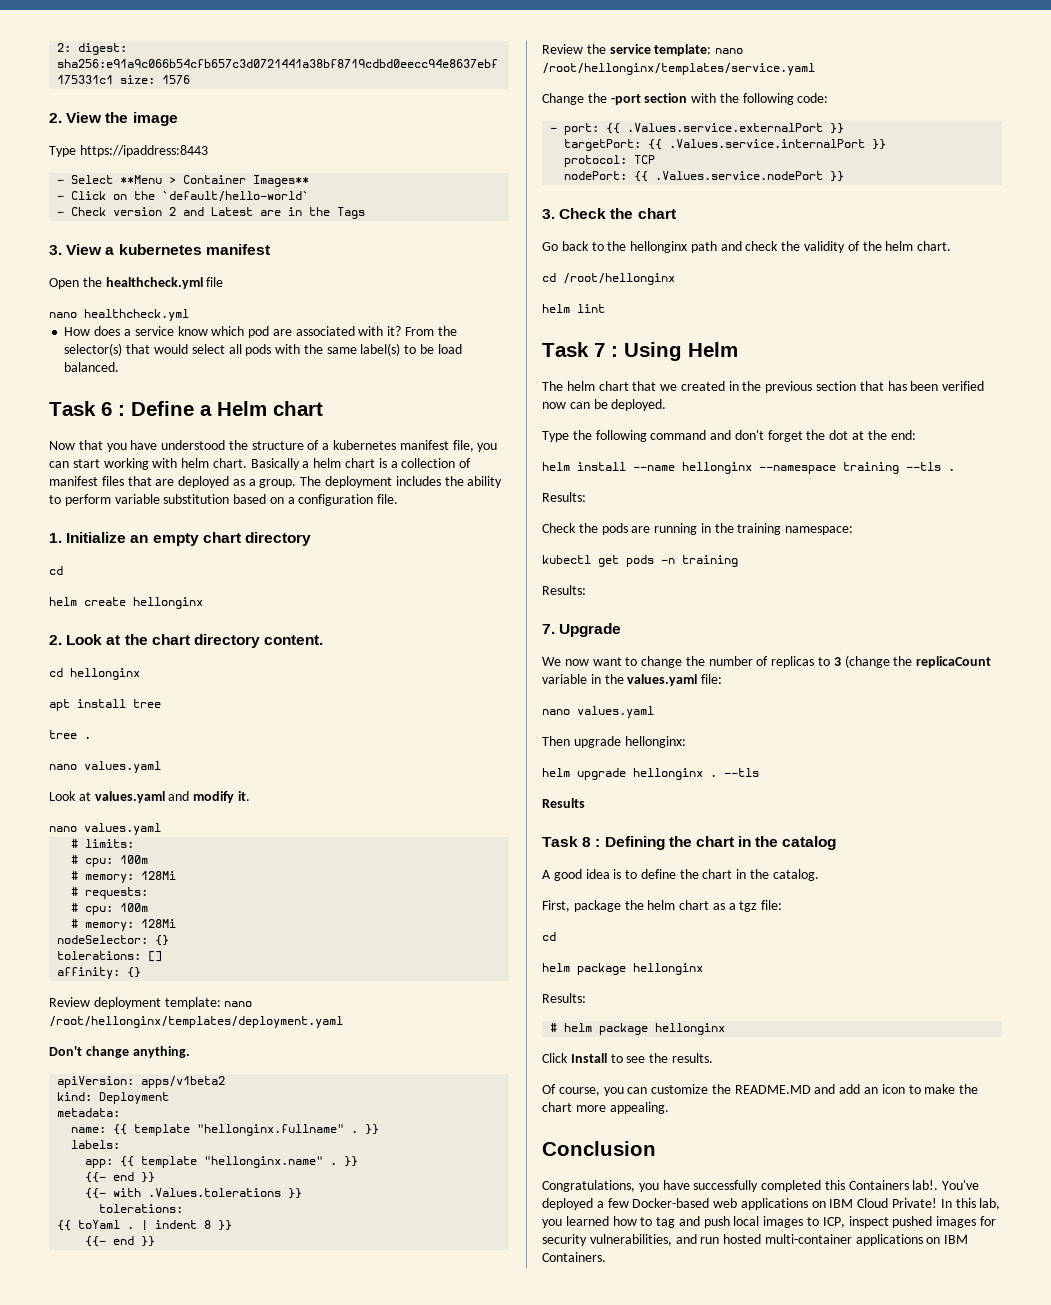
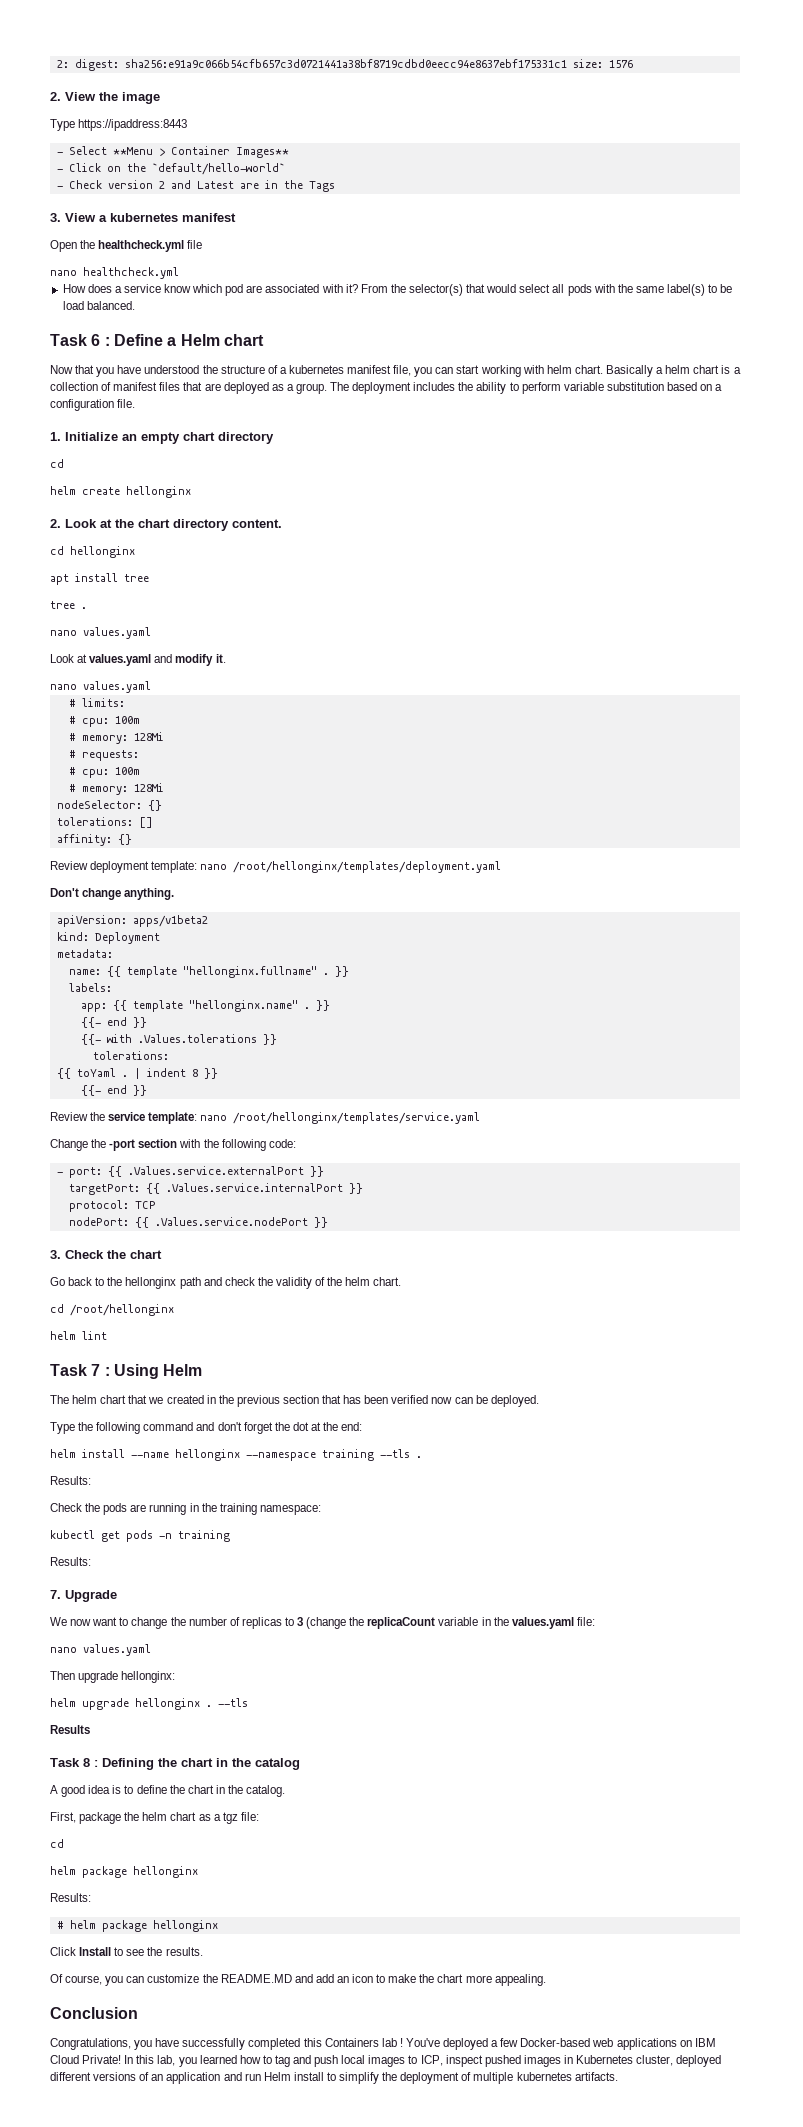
- Congratulations, you have successfully completed this Containers lab!.
+ Congratulations, you have successfully completed this Containers lab !
- In this lab, you learned how to tag and push local images to ICP, inspect pushed images for security vulnerabilities, and run hosted multi-container applications on IBM Containers.
+ In this lab, you learned how to tag and push local images to ICP, inspect pushed images in Kubernetes cluster, deployed different versions of an application and run Helm install to simplify the deployment of multiple kubernetes artifacts.

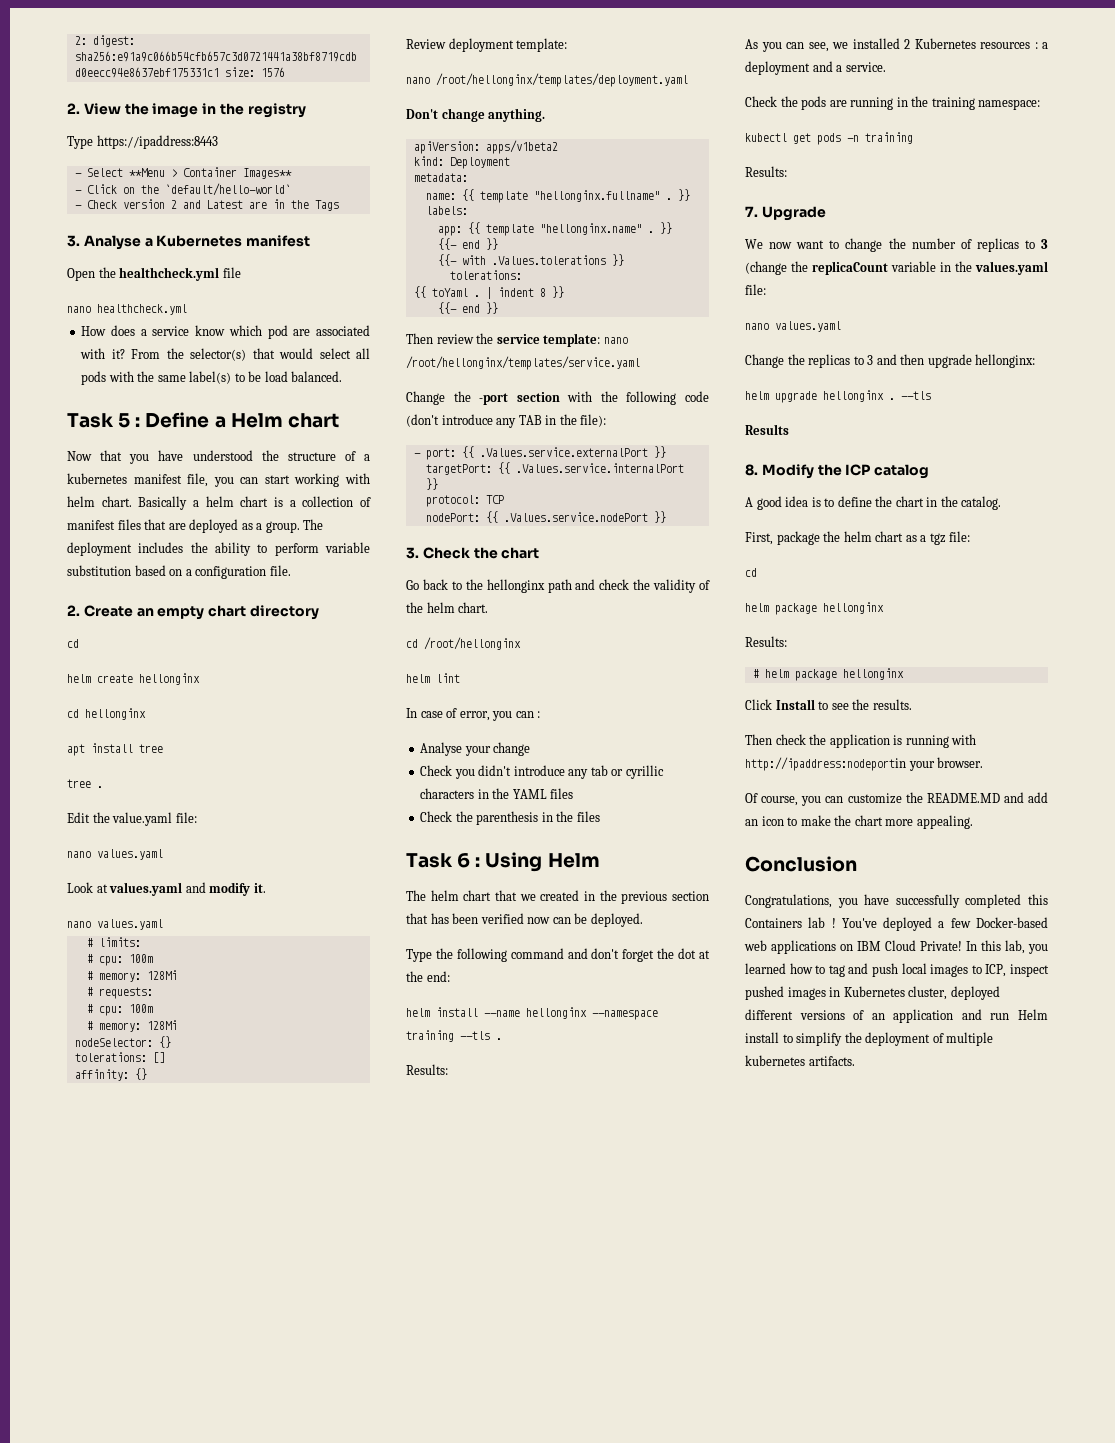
- 2. View the image
+ 2. View the image in the registry
- 3. View a kubernetes manifest
+ 3. Analyse a Kubernetes manifest
- Task 6 : Define a Helm chart
+ Task 5 : Define a Helm chart
- 1. Initialize an empty chart directory
+ 2. Create an empty chart directory
- 2. Look at the chart directory content.
+ Edit the value.yaml file:
- Review deployment template: nano /root/hellonginx/templates/deployment.yaml
+ Review deployment template:
+ nano /root/hellonginx/templates/deployment.yaml
- Review the service template: nano /root/hellonginx/templates/service.yaml
+ Then review the service template: nano /root/hellonginx/templates/service.yaml
- Change the -port section with the following code:
+ Change the -port section with the following code (don't introduce any TAB in the file):
- Task 7 : Using Helm
+ In case of error, you can :
+ Analyse your change
+ Check you didn't introduce any tab or cyrillic characters in the YAML files
+ Check the parenthesis in the files
+ Task 6 : Using Helm
+ As you can see, we installed 2 Kubernetes resources : a deployment and a service.
- Then upgrade hellonginx:
+ Change the replicas to 3 and then upgrade hellonginx:
- Task 8 : Defining the chart in the catalog
+ 8. Modify the ICP catalog
+ Then check the application is running with http://ipaddress:nodeportin your browser.

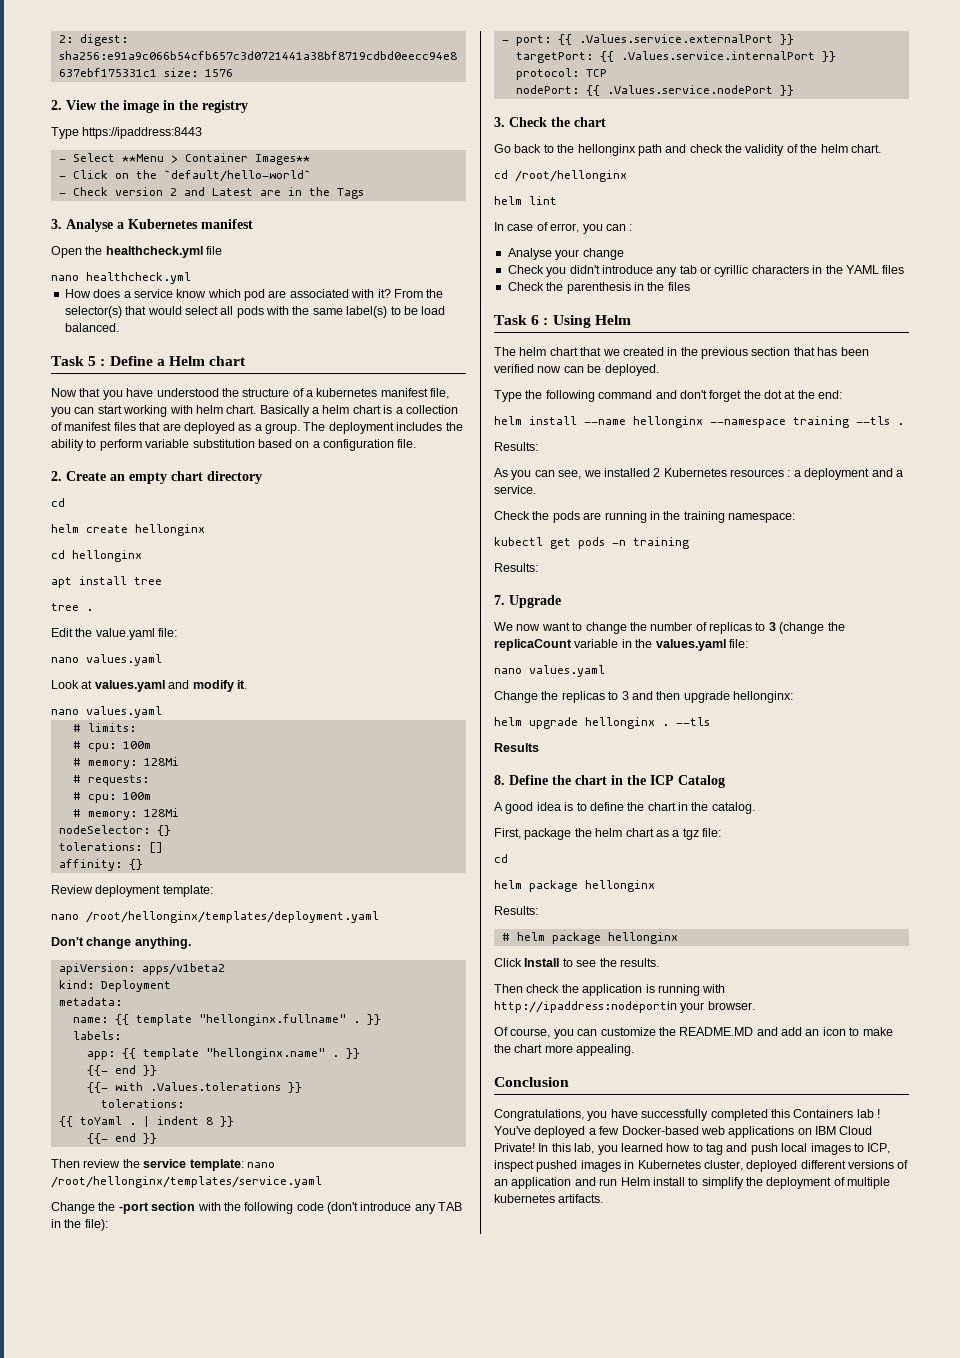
- 8. Modify the ICP catalog
+ 8. Define the chart in the ICP Catalog

